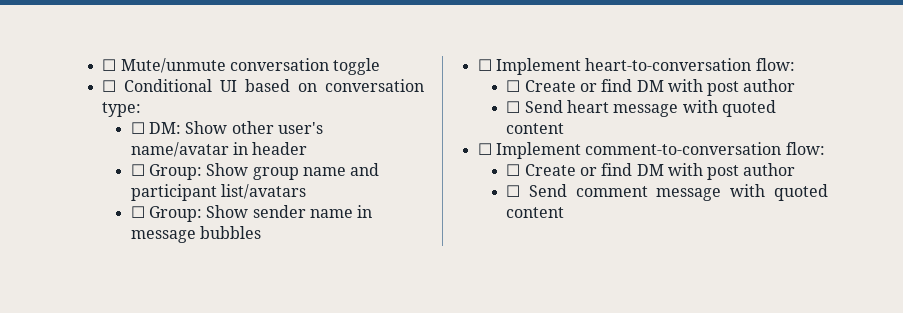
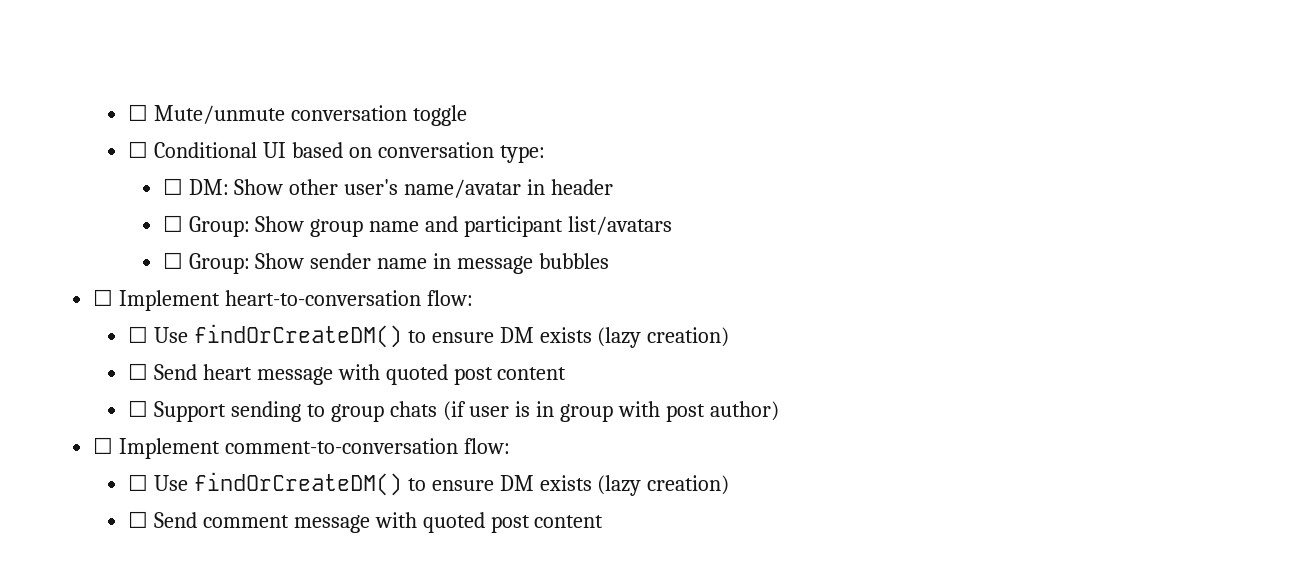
  ☐ Implement heart-to-conversation flow:
- ☐ Create or find DM with post author
+ ☐ Use findOrCreateDM() to ensure DM exists (lazy creation)
- ☐ Send heart message with quoted content
+ ☐ Send heart message with quoted post content
+ ☐ Support sending to group chats (if user is in group with post author)
  ☐ Implement comment-to-conversation flow:
- ☐ Create or find DM with post author
+ ☐ Use findOrCreateDM() to ensure DM exists (lazy creation)
- ☐ Send comment message with quoted content
+ ☐ Send comment message with quoted post content

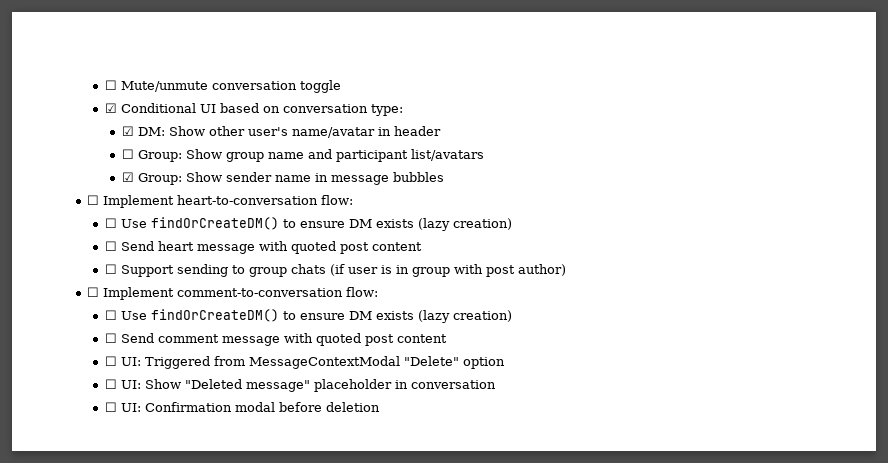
- ☐ Conditional UI based on conversation type:
+ ☑ Conditional UI based on conversation type:
- ☐ DM: Show other user's name/avatar in header
+ ☑ DM: Show other user's name/avatar in header
- ☐ Group: Show sender name in message bubbles
+ ☑ Group: Show sender name in message bubbles
+ ☐ UI: Triggered from MessageContextModal "Delete" option
+ ☐ UI: Show "Deleted message" placeholder in conversation
+ ☐ UI: Confirmation modal before deletion

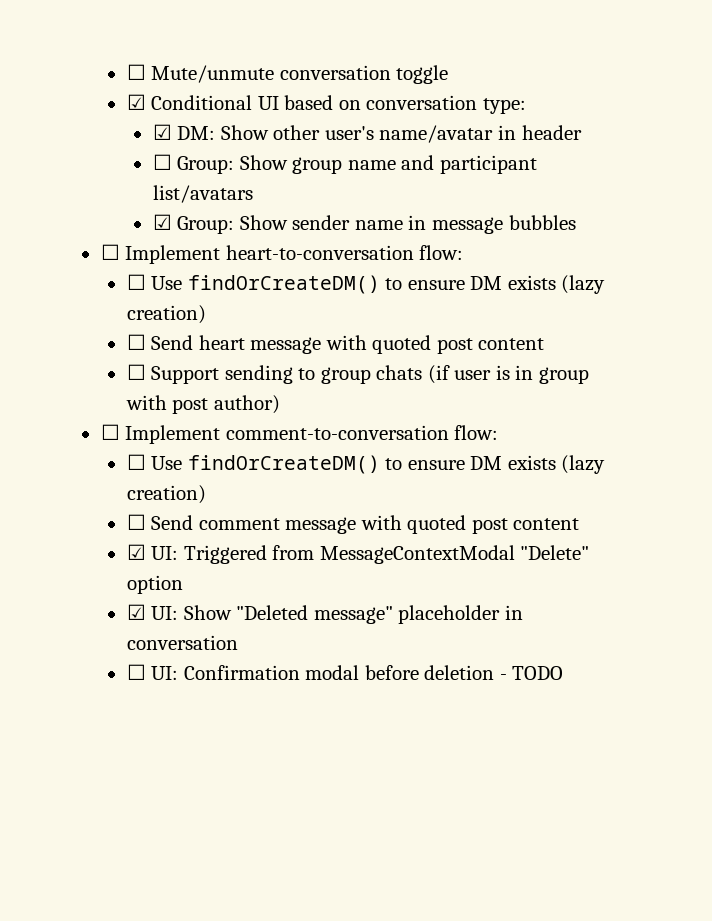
- ☐ UI: Triggered from MessageContextModal "Delete" option
+ ☑ UI: Triggered from MessageContextModal "Delete" option
- ☐ UI: Show "Deleted message" placeholder in conversation
+ ☑ UI: Show "Deleted message" placeholder in conversation
- ☐ UI: Confirmation modal before deletion
+ ☐ UI: Confirmation modal before deletion - TODO

